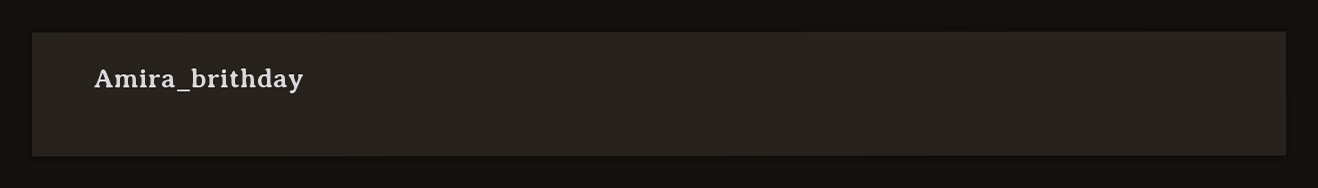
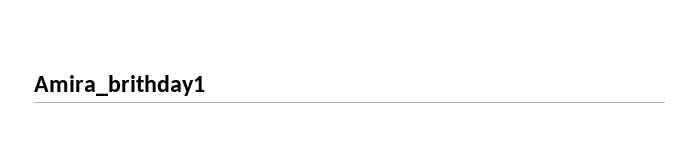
- Amira_brithday
+ Amira_brithday1

